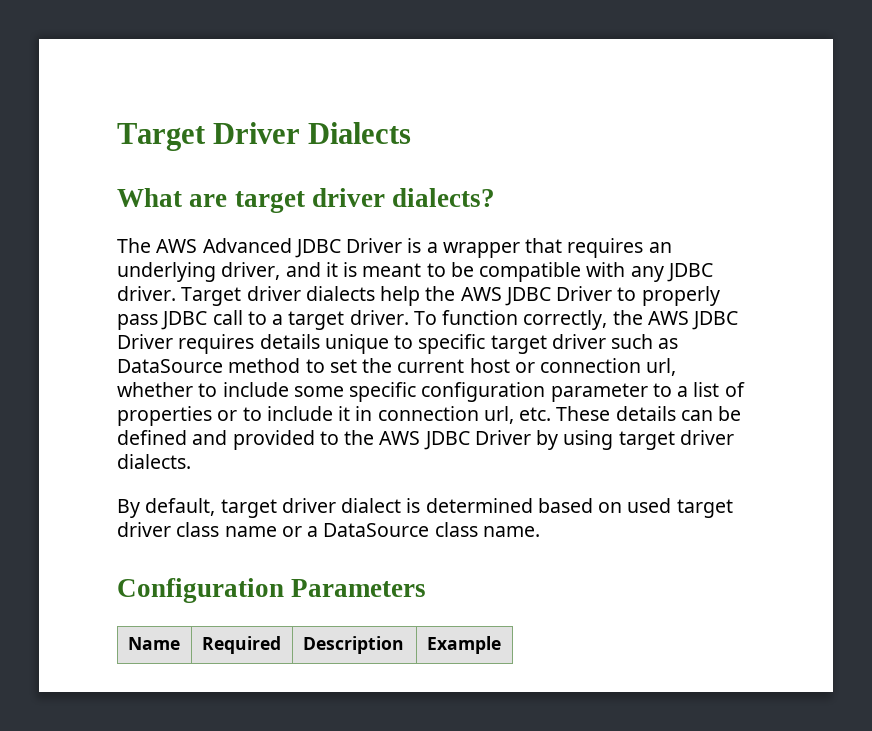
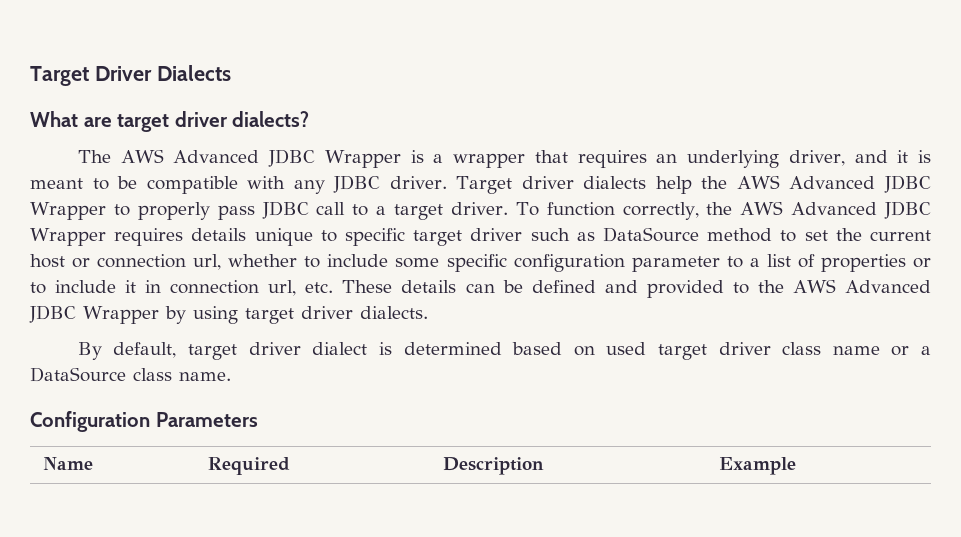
- The AWS Advanced JDBC Driver is a wrapper that requires an underlying driver, and it is meant to be compatible with any JDBC driver.
+ The AWS Advanced JDBC Wrapper is a wrapper that requires an underlying driver, and it is meant to be compatible with any JDBC driver.
- Target driver dialects help the AWS JDBC Driver to properly pass JDBC call to a target driver.
+ Target driver dialects help the AWS Advanced JDBC Wrapper to properly pass JDBC call to a target driver.
- To function correctly, the AWS JDBC Driver requires details unique to specific target driver such as DataSource method to set the current host or connection url, whether to include some specific configuration parameter to a list of properties or to include it in connection url, etc. These details can be defined and provided to the AWS JDBC Driver by using target driver dialects.
+ To function correctly, the AWS Advanced JDBC Wrapper requires details unique to specific target driver such as DataSource method to set the current host or connection url, whether to include some specific configuration parameter to a list of properties or to include it in connection url, etc. These details can be defined and provided to the AWS Advanced JDBC Wrapper by using target driver dialects.

